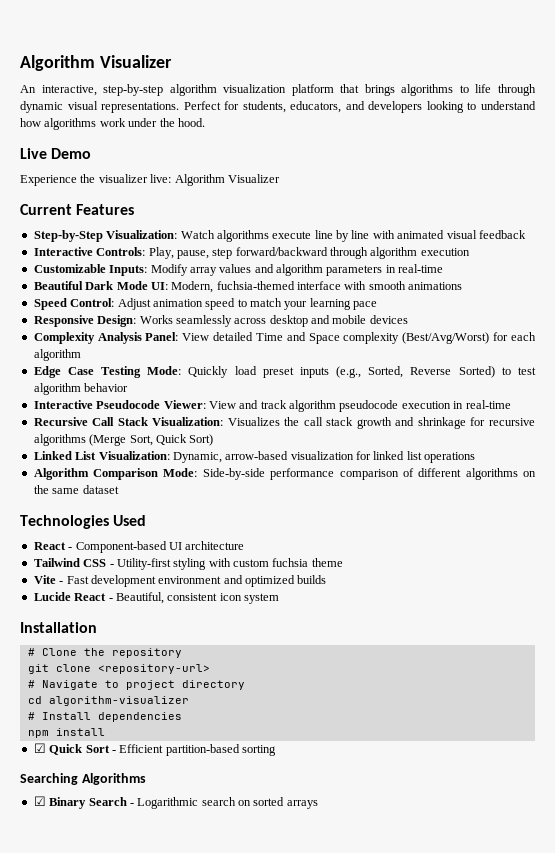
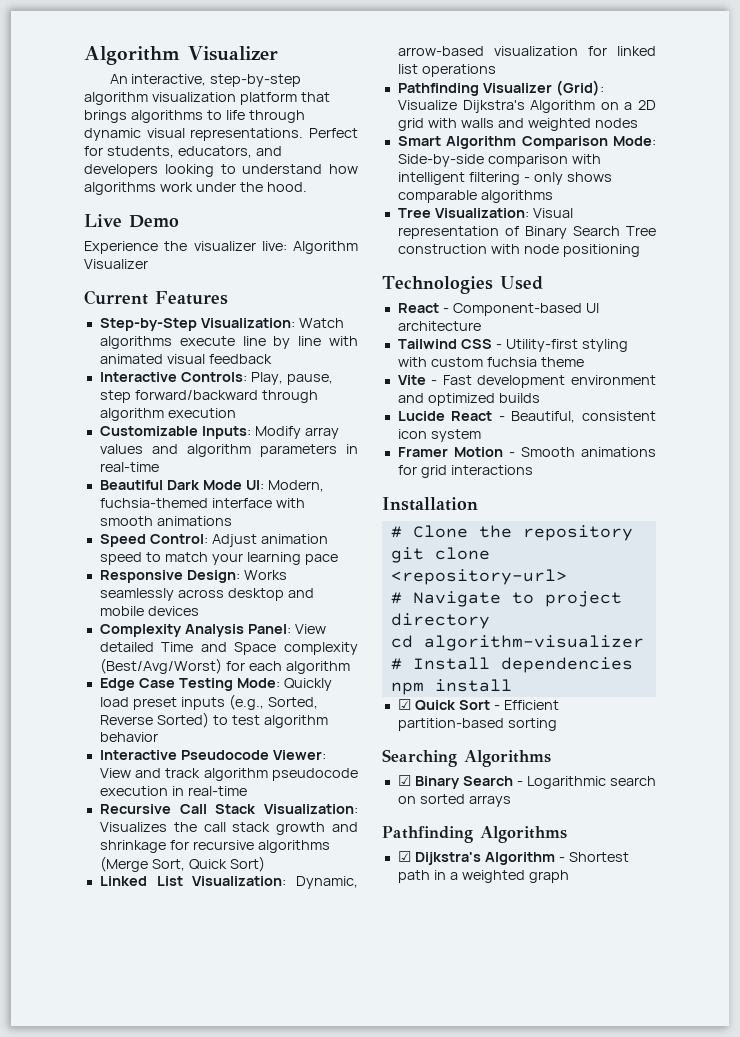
- Algorithm Comparison Mode: Side-by-side performance comparison of different algorithms on the same dataset
+ Pathfinding Visualizer (Grid): Visualize Dijkstra's Algorithm on a 2D grid with walls and weighted nodes
+ Smart Algorithm Comparison Mode: Side-by-side comparison with intelligent filtering - only shows comparable algorithms
+ Tree Visualization: Visual representation of Binary Search Tree construction with node positioning
+ Framer Motion - Smooth animations for grid interactions
+ Pathfinding Algorithms
+ ☑ Dijkstra's Algorithm - Shortest path in a weighted graph

